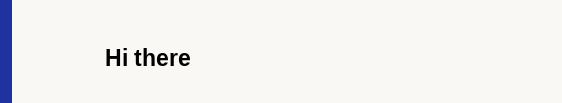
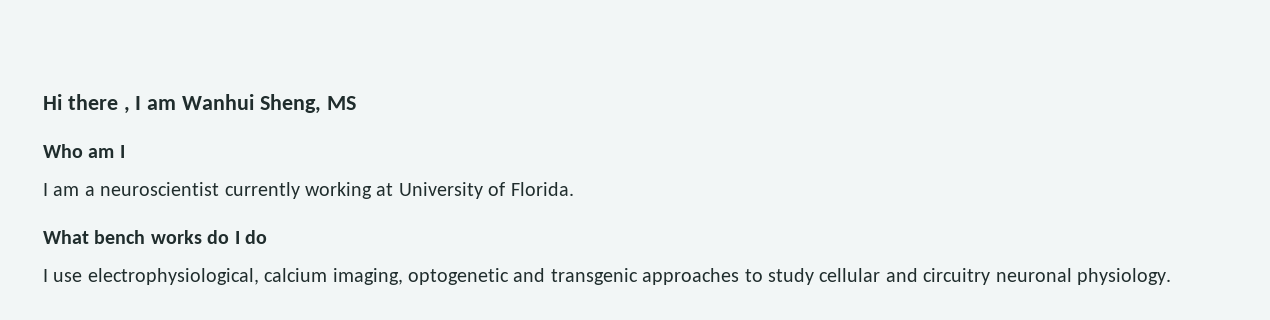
- Hi there
+ Hi there , I am Wanhui Sheng, MS
+ Who am I
+ I am a neuroscientist currently working at University of Florida.
+ What bench works do I do
+ I use electrophysiological, calcium imaging, optogenetic and transgenic approaches to study cellular and circuitry neuronal physiology.

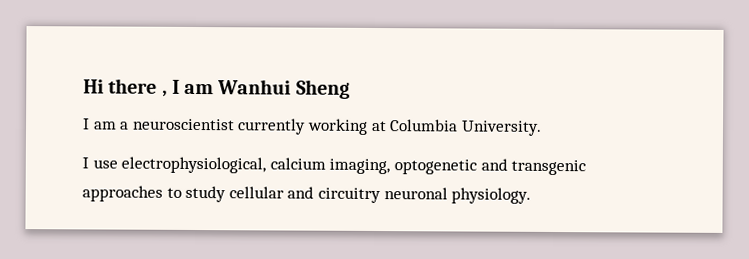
- Hi there , I am Wanhui Sheng, MS
- Who am I
+ Hi there , I am Wanhui Sheng
- I am a neuroscientist currently working at University of Florida.
- What bench works do I do
+ I am a neuroscientist currently working at Columbia University.

